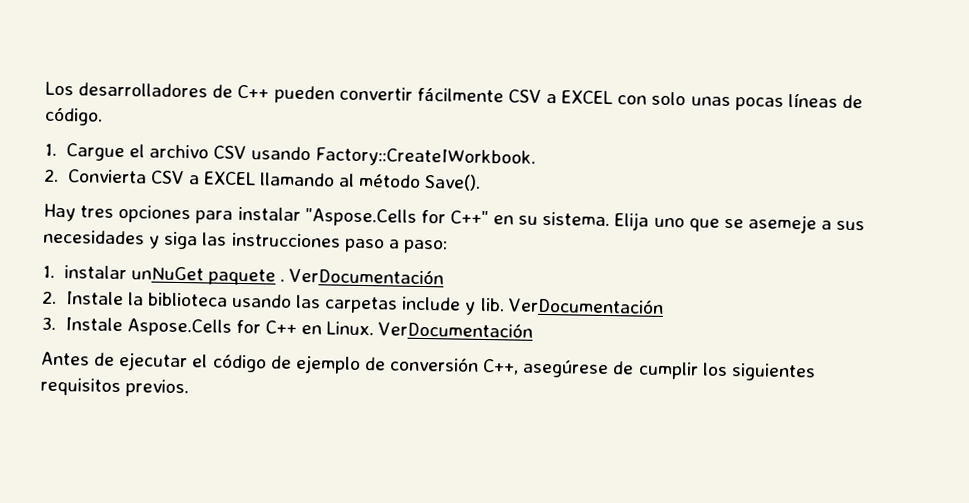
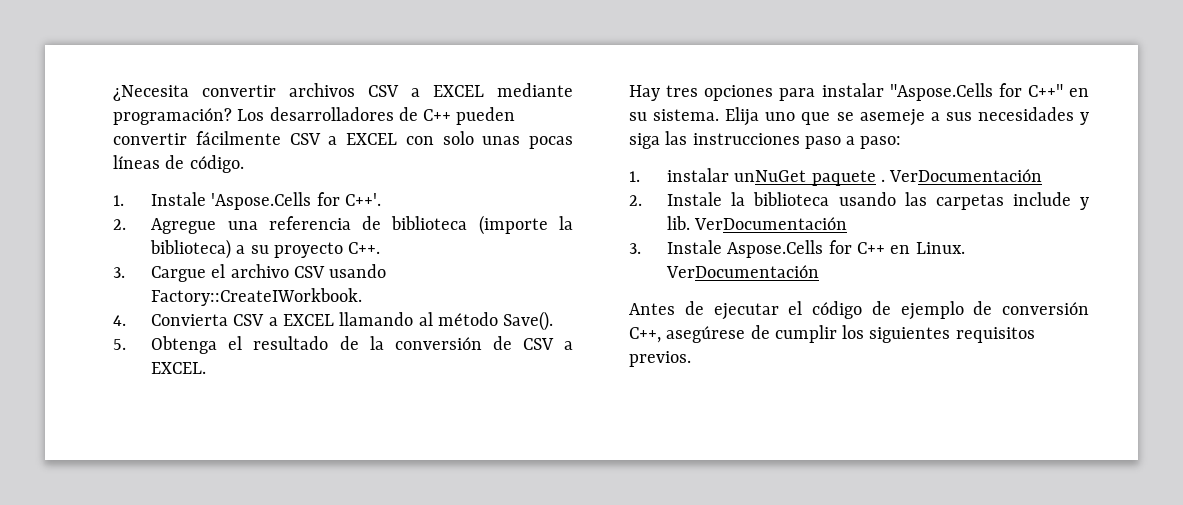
+ ¿Necesita convertir archivos CSV a EXCEL mediante programación?
- 1. Cargue el archivo CSV usando Factory::CreateIWorkbook.
+ 1. Instale 'Aspose.Cells for C++'.
+ 2. Agregue una referencia de biblioteca (importe la biblioteca) a su proyecto C++.
+ 3. Cargue el archivo CSV usando Factory::CreateIWorkbook.
- 2. Convierta CSV a EXCEL llamando al método Save().
+ 4. Convierta CSV a EXCEL llamando al método Save().
+ 5. Obtenga el resultado de la conversión de CSV a EXCEL.

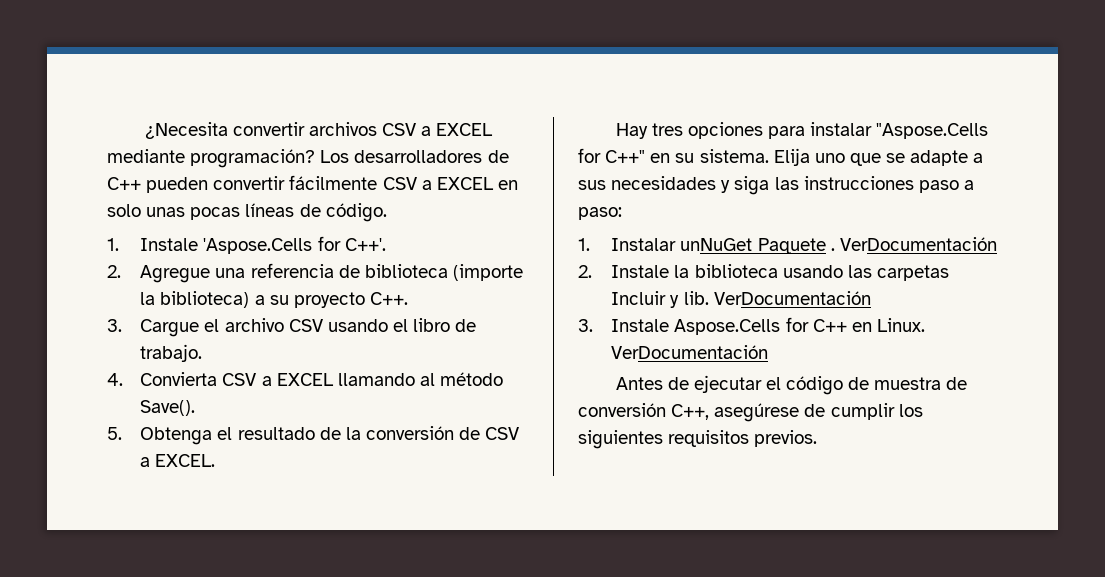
- Los desarrolladores de C++ pueden convertir fácilmente CSV a EXCEL con solo unas pocas líneas de código.
+ Los desarrolladores de C++ pueden convertir fácilmente CSV a EXCEL en solo unas pocas líneas de código.
- 3. Cargue el archivo CSV usando Factory::CreateIWorkbook.
+ 3. Cargue el archivo CSV usando el libro de trabajo.
- Elija uno que se asemeje a sus necesidades y siga las instrucciones paso a paso:
+ Elija uno que se adapte a sus necesidades y siga las instrucciones paso a paso:
- 1. instalar unNuGet paquete .
+ 1. Instalar unNuGet Paquete .
- 2. Instale la biblioteca usando las carpetas include y lib.
+ 2. Instale la biblioteca usando las carpetas Incluir y lib.
- Antes de ejecutar el código de ejemplo de conversión C++, asegúrese de cumplir los siguientes requisitos previos.
+ Antes de ejecutar el código de muestra de conversión C++, asegúrese de cumplir los siguientes requisitos previos.

